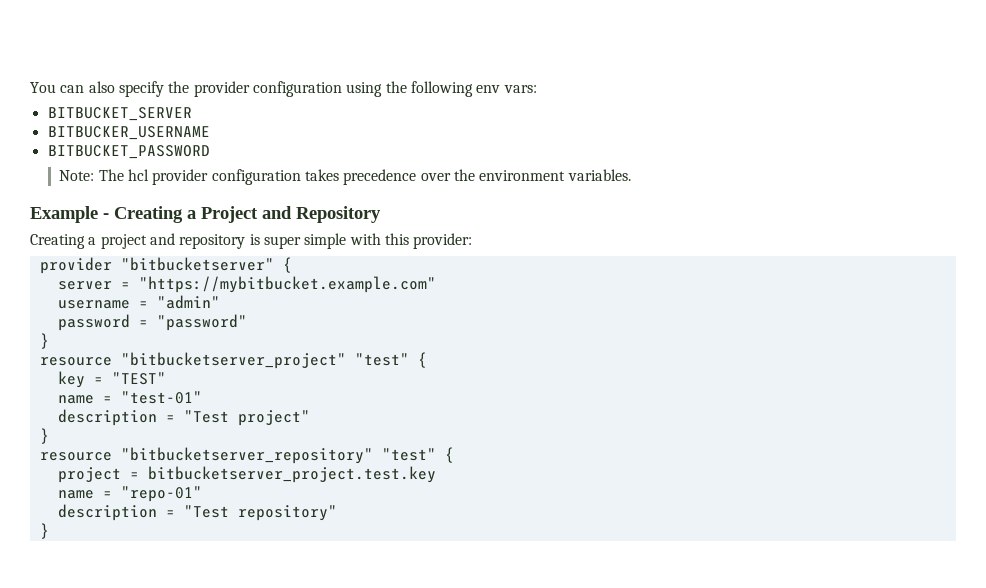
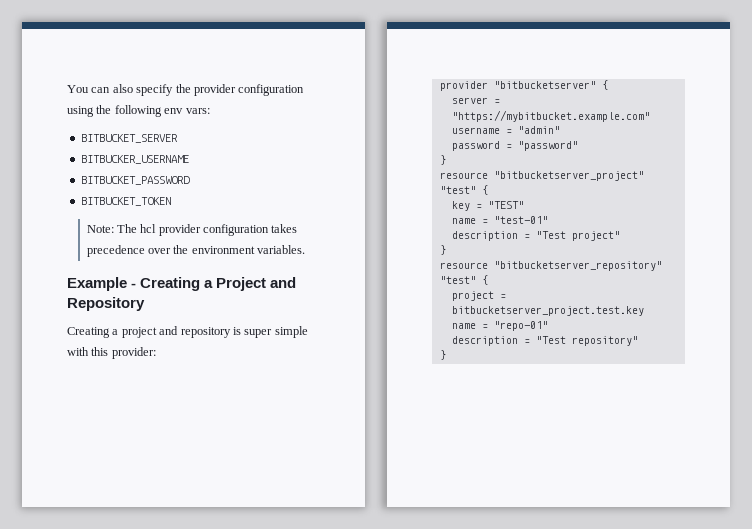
+ BITBUCKET_TOKEN

